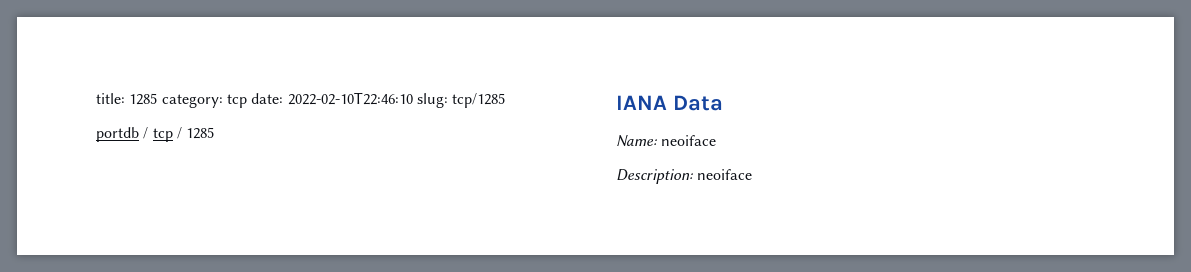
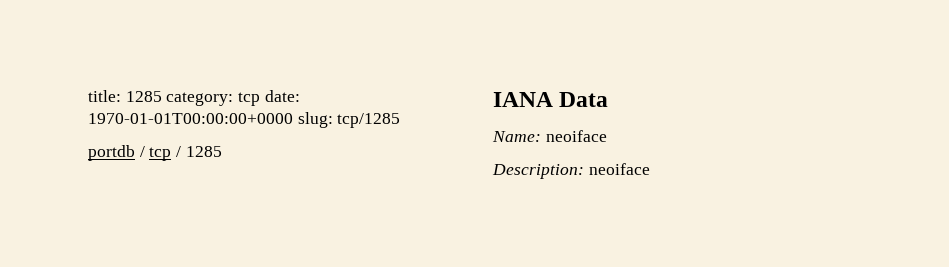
- title: 1285 category: tcp date: 2022-02-10T22:46:10 slug: tcp/1285
+ title: 1285 category: tcp date: 1970-01-01T00:00:00+0000 slug: tcp/1285

